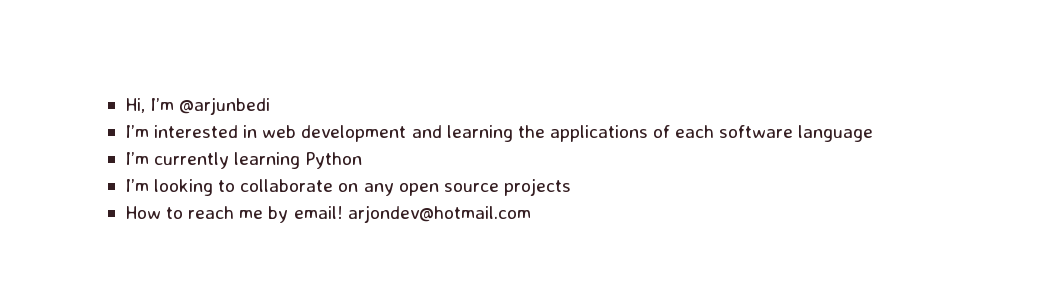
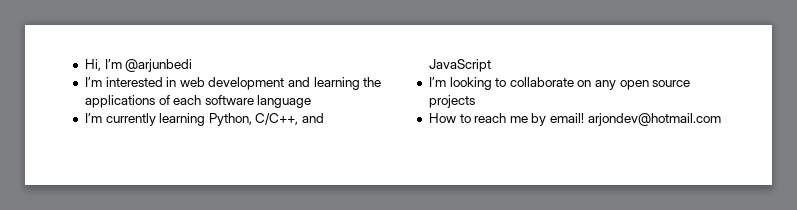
- I’m currently learning Python
+ I’m currently learning Python, C/C++, and JavaScript

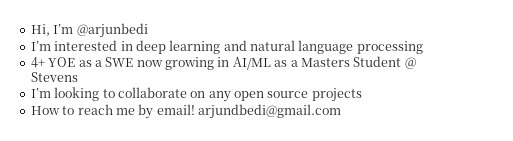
- I’m interested in web development and learning the applications of each software language
- I’m currently learning Python, C/C++, and JavaScript
+ I’m interested in deep learning and natural language processing
+ 4+ YOE as a SWE now growing in AI/ML as a Masters Student @ Stevens
- How to reach me by email! arjondev@hotmail.com
+ How to reach me by email! arjundbedi@gmail.com

